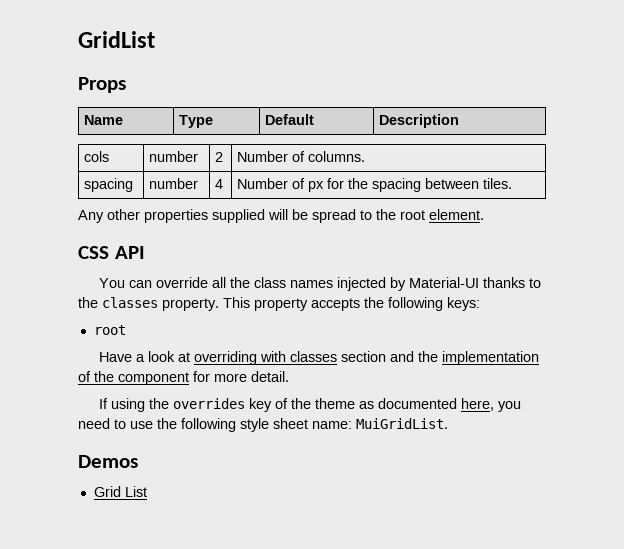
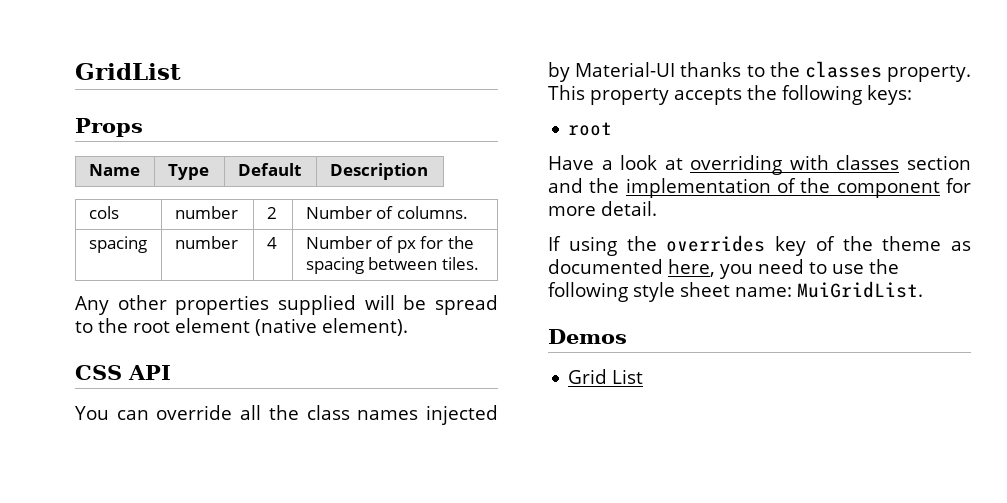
- Any other properties supplied will be spread to the root element.
+ Any other properties supplied will be spread to the root element (native element).

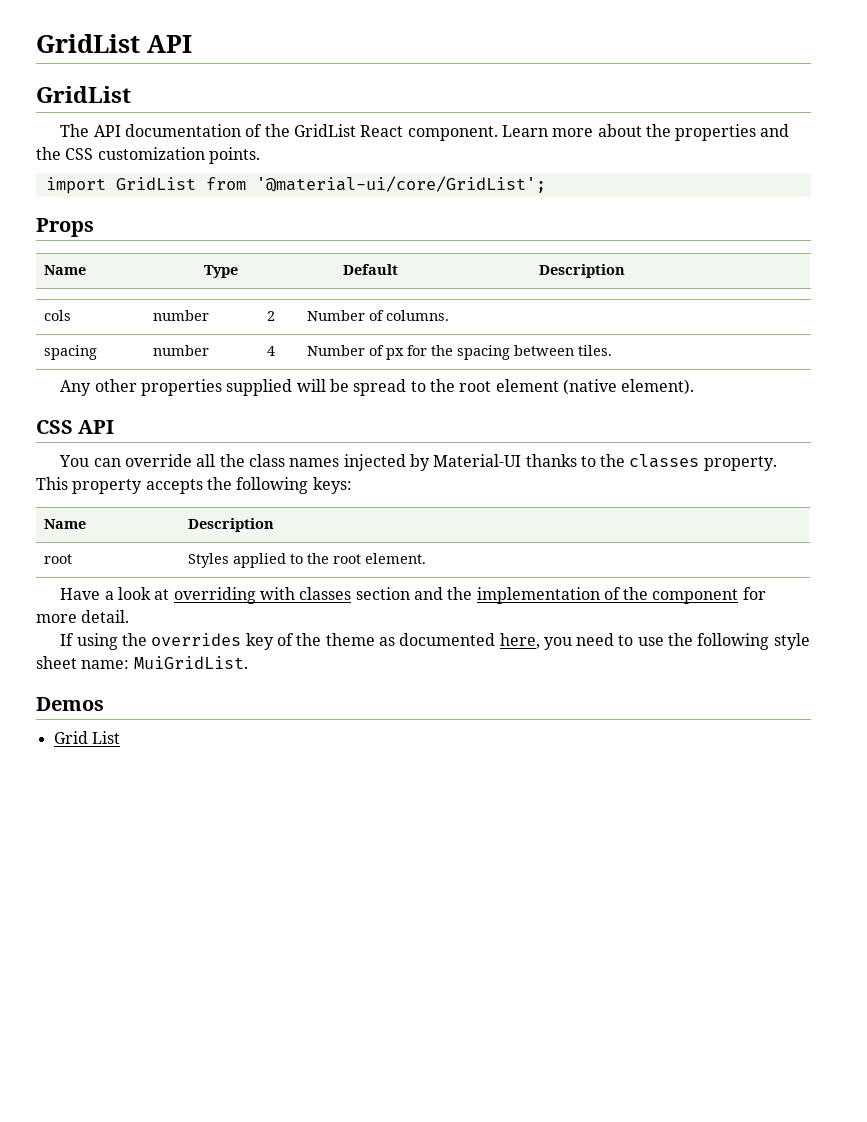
+ GridList API
  GridList
+ The API documentation of the GridList React component. Learn more about the properties and the CSS customization points.
+ import GridList from '@material-ui/core/GridList';
  This property accepts the following keys:
- root
+ Name | Description
+ root | Styles applied to the root element.

